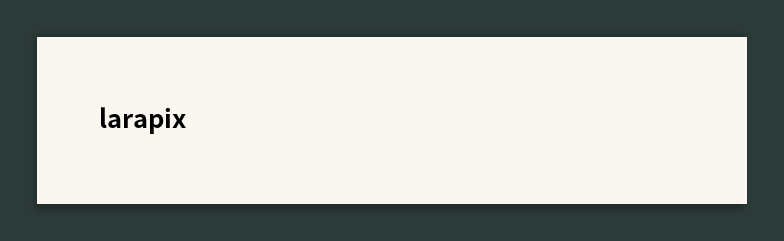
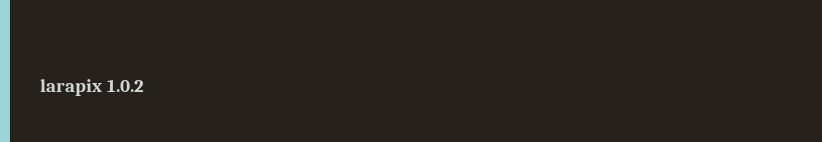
- larapix
+ larapix 1.0.2

